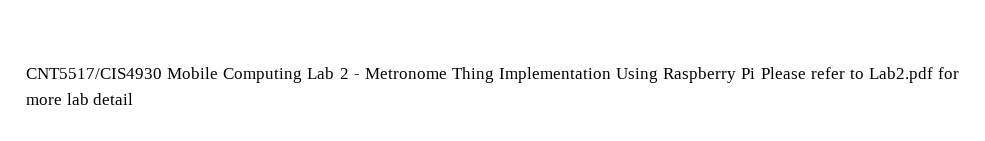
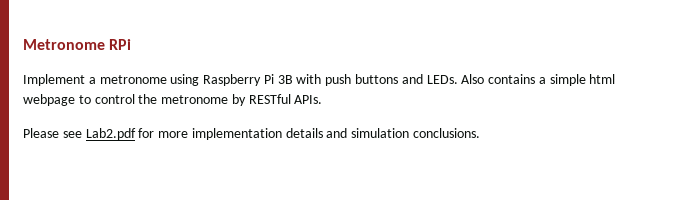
- CNT5517/CIS4930 Mobile Computing Lab 2 - Metronome Thing Implementation Using Raspberry Pi Please refer to Lab2.pdf for more lab detail
+ Metronome RPi
+ Implement a metronome using Raspberry Pi 3B with push buttons and LEDs. Also contains a simple html webpage to control the metronome by RESTful APIs.
+ Please see Lab2.pdf for more implementation details and simulation conclusions.

